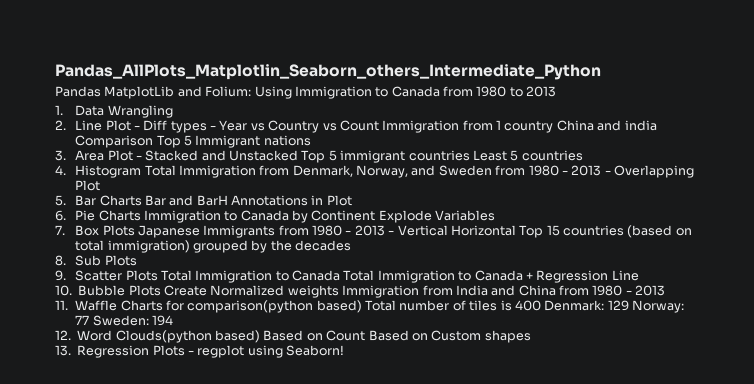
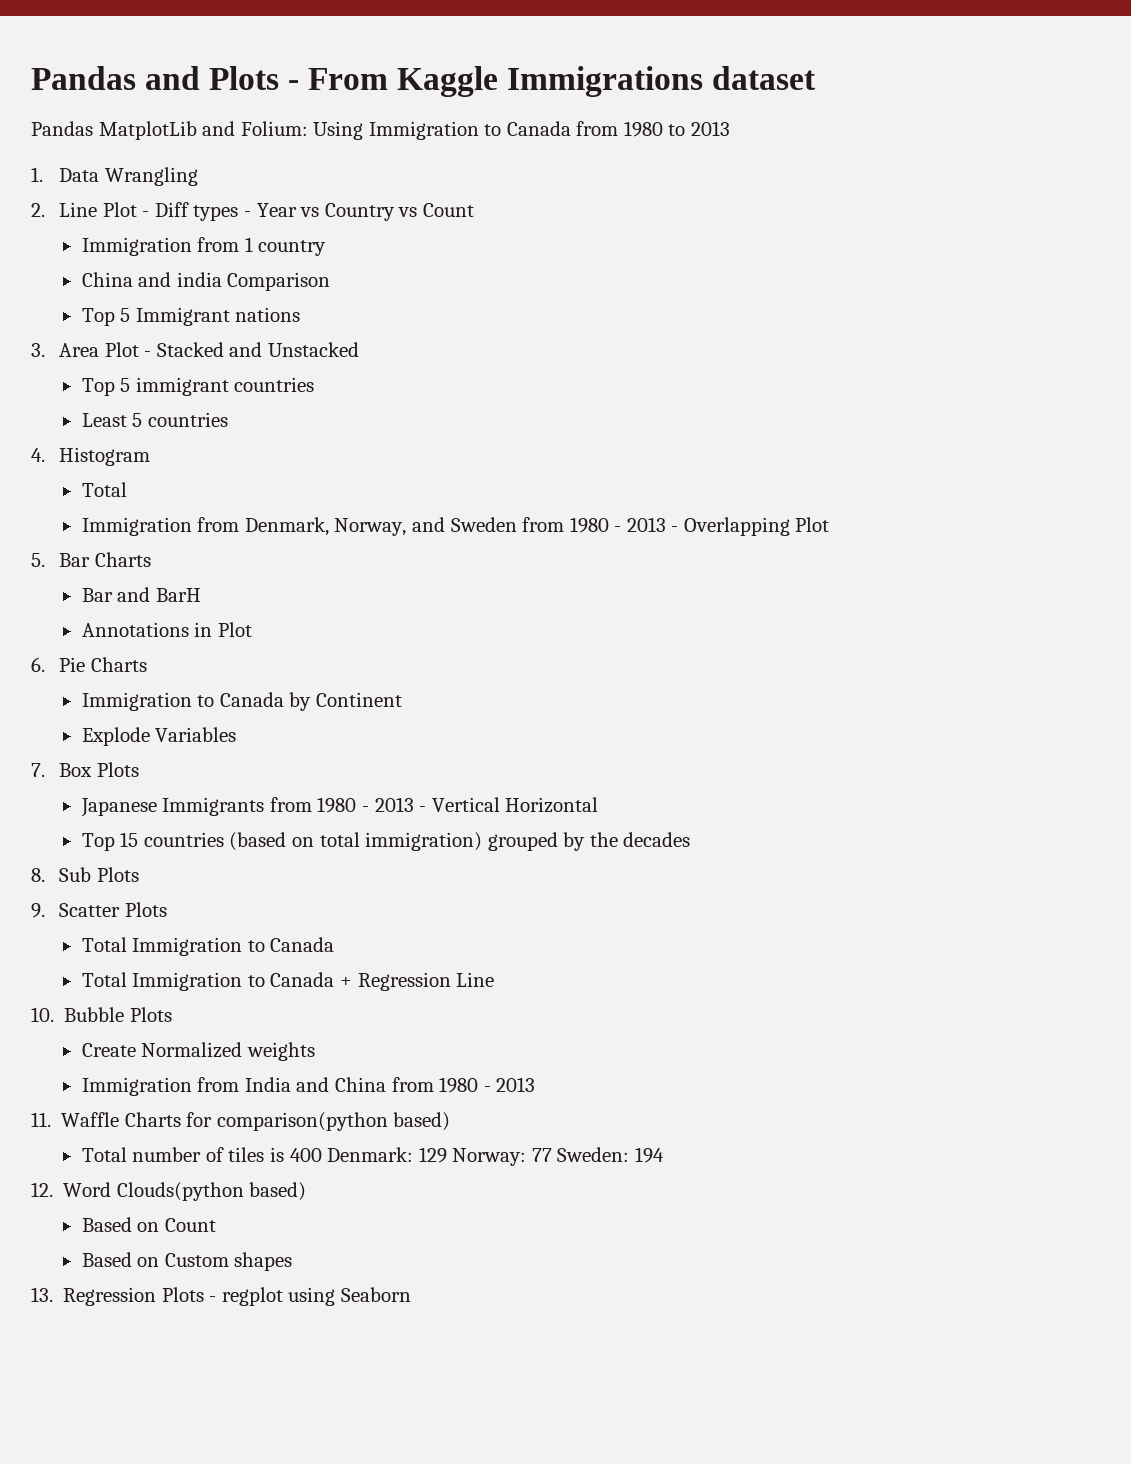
- Pandas_AllPlots_Matplotlin_Seaborn_others_Intermediate_Python
+ Pandas and Plots - From Kaggle Immigrations dataset
- 2. Line Plot - Diff types - Year vs Country vs Count Immigration from 1 country China and india Comparison Top 5 Immigrant nations
+ 2. Line Plot - Diff types - Year vs Country vs Count
+ Immigration from 1 country
+ China and india Comparison
+ Top 5 Immigrant nations
- 3. Area Plot - Stacked and Unstacked Top 5 immigrant countries Least 5 countries
+ 3. Area Plot - Stacked and Unstacked
+ Top 5 immigrant countries
+ Least 5 countries
- 4. Histogram Total Immigration from Denmark, Norway, and Sweden from 1980 - 2013 - Overlapping Plot
+ 4. Histogram
+ Total
+ Immigration from Denmark, Norway, and Sweden from 1980 - 2013 - Overlapping Plot
- 5. Bar Charts Bar and BarH Annotations in Plot
+ 5. Bar Charts
+ Bar and BarH
+ Annotations in Plot
- 6. Pie Charts Immigration to Canada by Continent Explode Variables
+ 6. Pie Charts
+ Immigration to Canada by Continent
+ Explode Variables
- 7. Box Plots Japanese Immigrants from 1980 - 2013 - Vertical Horizontal Top 15 countries (based on total immigration) grouped by the decades
+ 7. Box Plots
+ Japanese Immigrants from 1980 - 2013 - Vertical Horizontal
+ Top 15 countries (based on total immigration) grouped by the decades
- 9. Scatter Plots Total Immigration to Canada Total Immigration to Canada + Regression Line
+ 9. Scatter Plots
+ Total Immigration to Canada
+ Total Immigration to Canada + Regression Line
- 10. Bubble Plots Create Normalized weights Immigration from India and China from 1980 - 2013
+ 10. Bubble Plots
+ Create Normalized weights
+ Immigration from India and China from 1980 - 2013
- 11. Waffle Charts for comparison(python based) Total number of tiles is 400 Denmark: 129 Norway: 77 Sweden: 194
+ 11. Waffle Charts for comparison(python based)
+ Total number of tiles is 400 Denmark: 129 Norway: 77 Sweden: 194
- 12. Word Clouds(python based) Based on Count Based on Custom shapes
+ 12. Word Clouds(python based)
+ Based on Count
+ Based on Custom shapes
- 13. Regression Plots - regplot using Seaborn!
+ 13. Regression Plots - regplot using Seaborn

